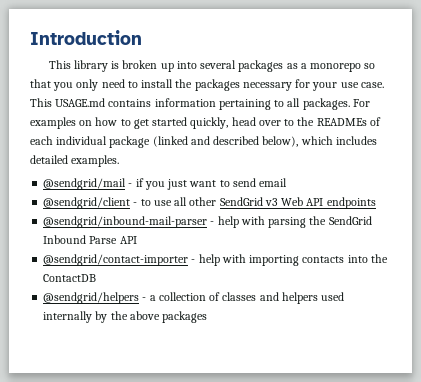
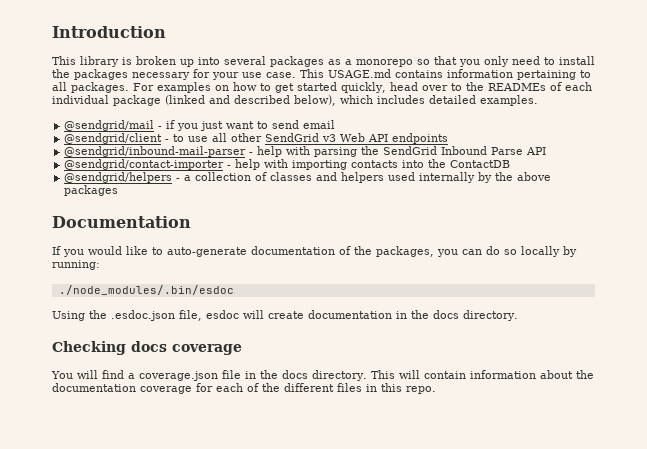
+ Documentation
+ If you would like to auto-generate documentation of the packages, you can do so locally by running:
+ ./node_modules/.bin/esdoc
+ Using the .esdoc.json file, esdoc will create documentation in the docs directory.
+ Checking docs coverage
+ You will find a coverage.json file in the docs directory. This will contain information about the documentation coverage for each of the different files in this repo.

